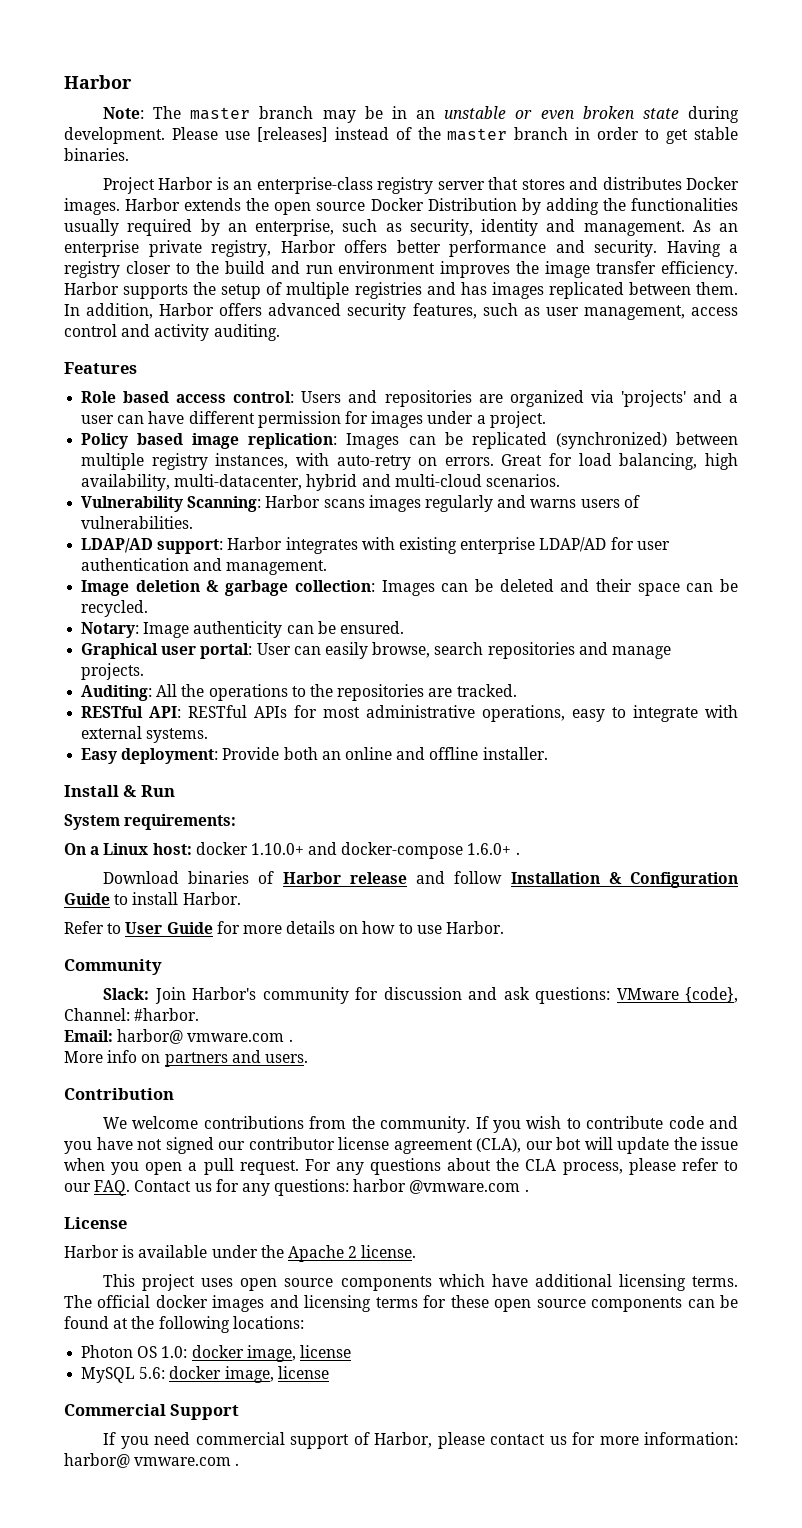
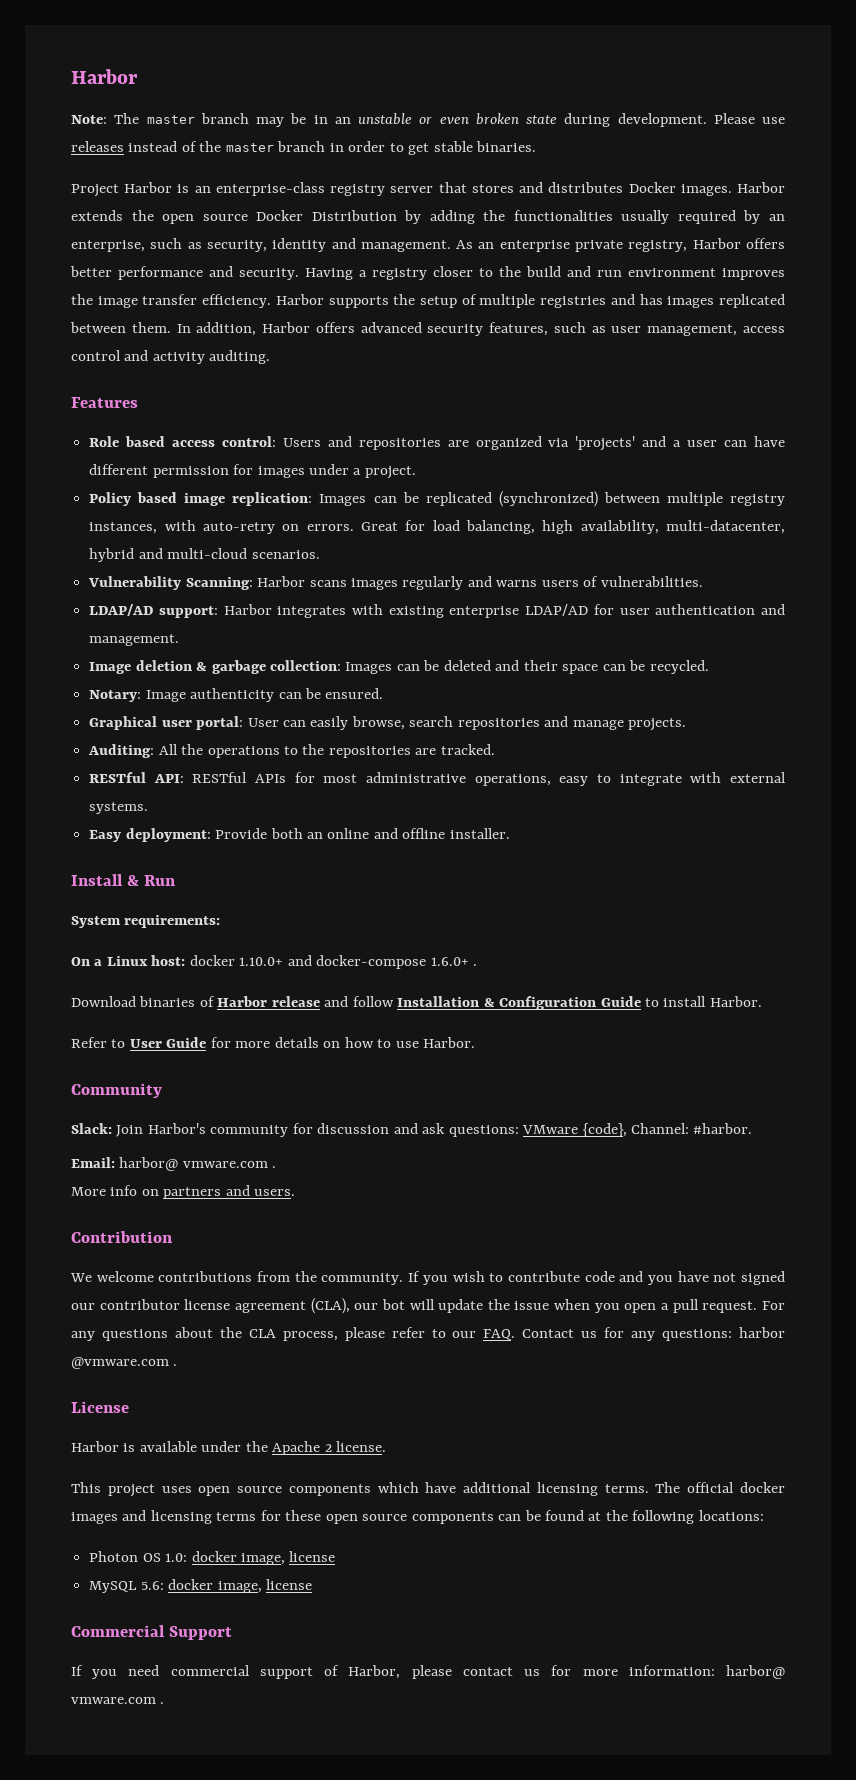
- Please use [releases] instead of the master branch in order to get stable binaries.
+ Please use releases instead of the master branch in order to get stable binaries.

